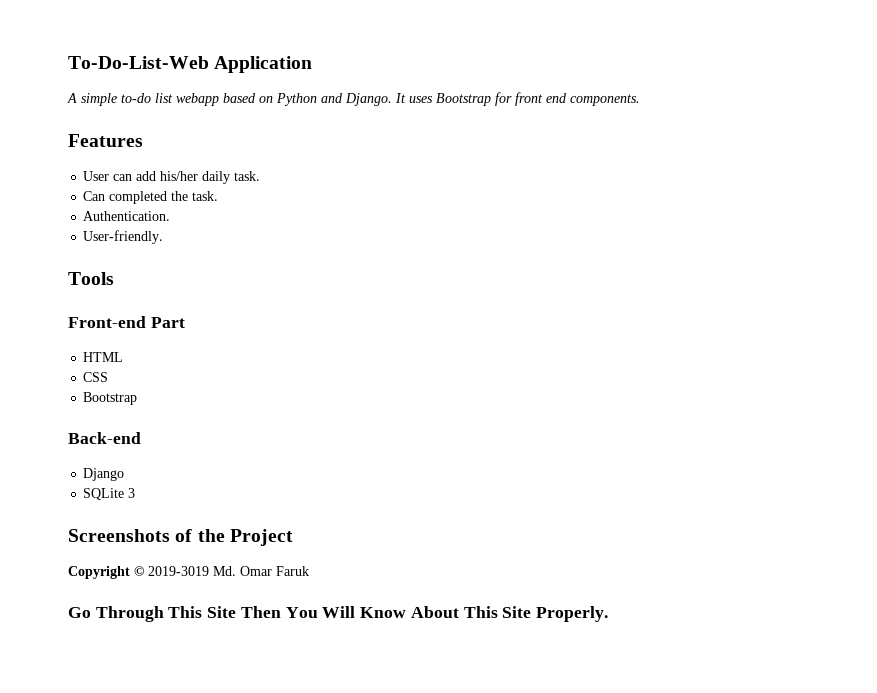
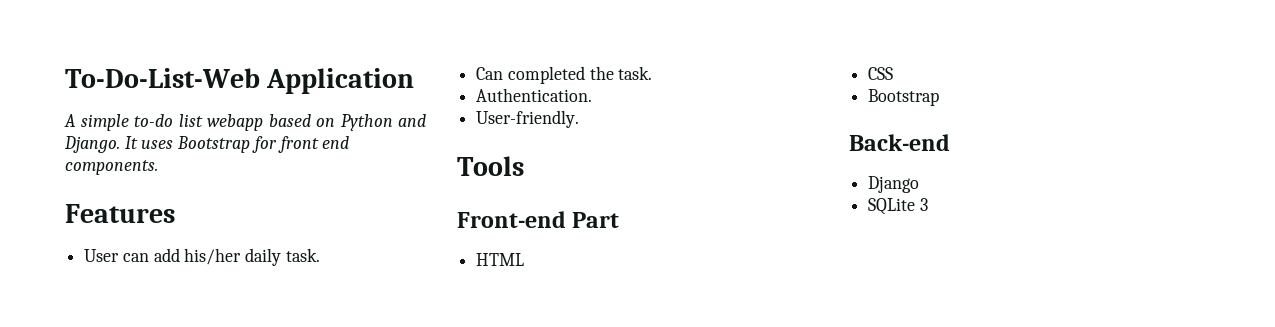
- Screenshots of the Project
- Copyright © 2019-3019 Md. Omar Faruk
- Go Through This Site Then You Will Know About This Site Properly.

